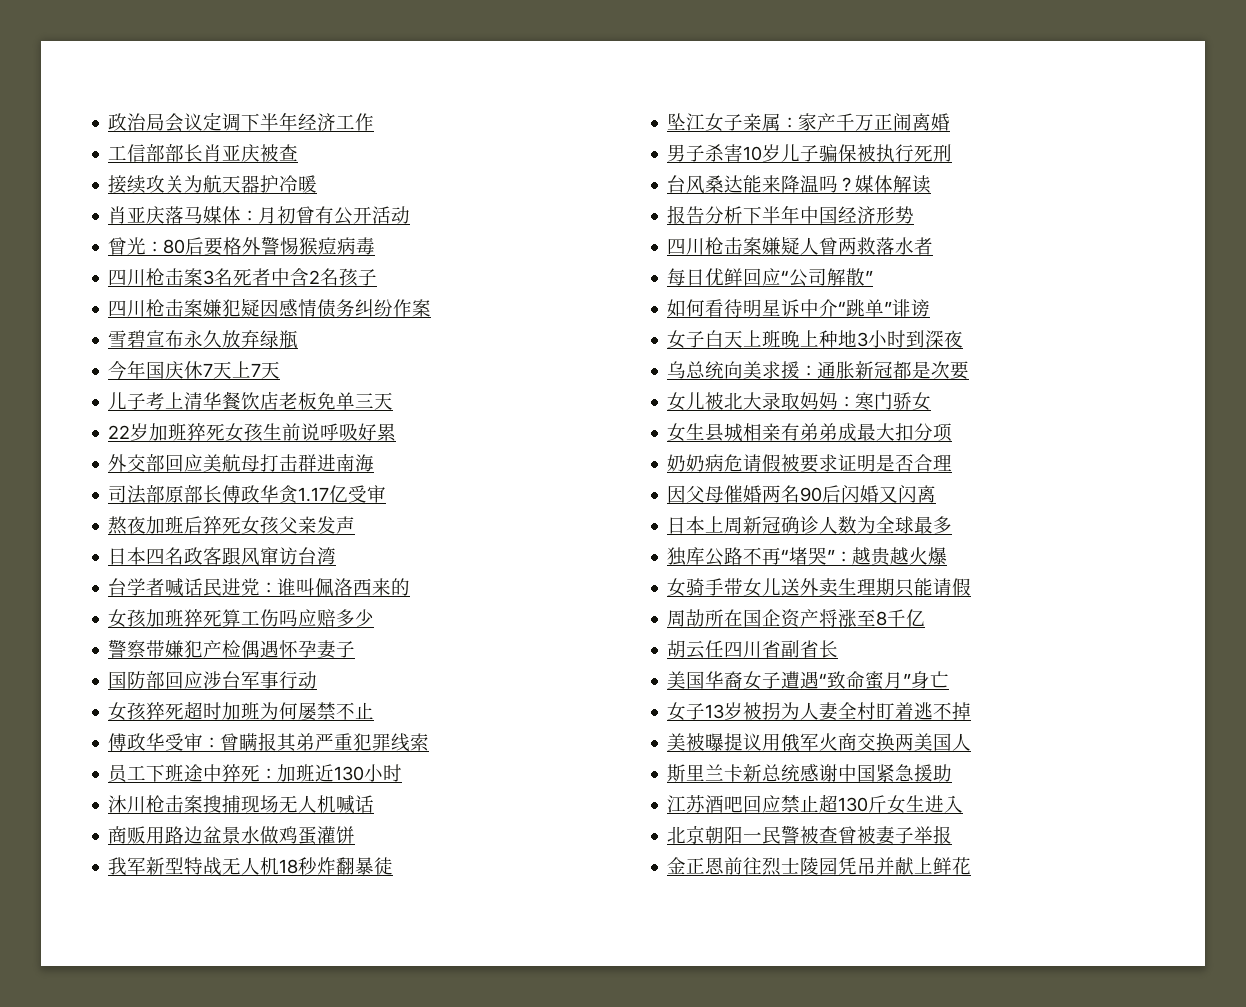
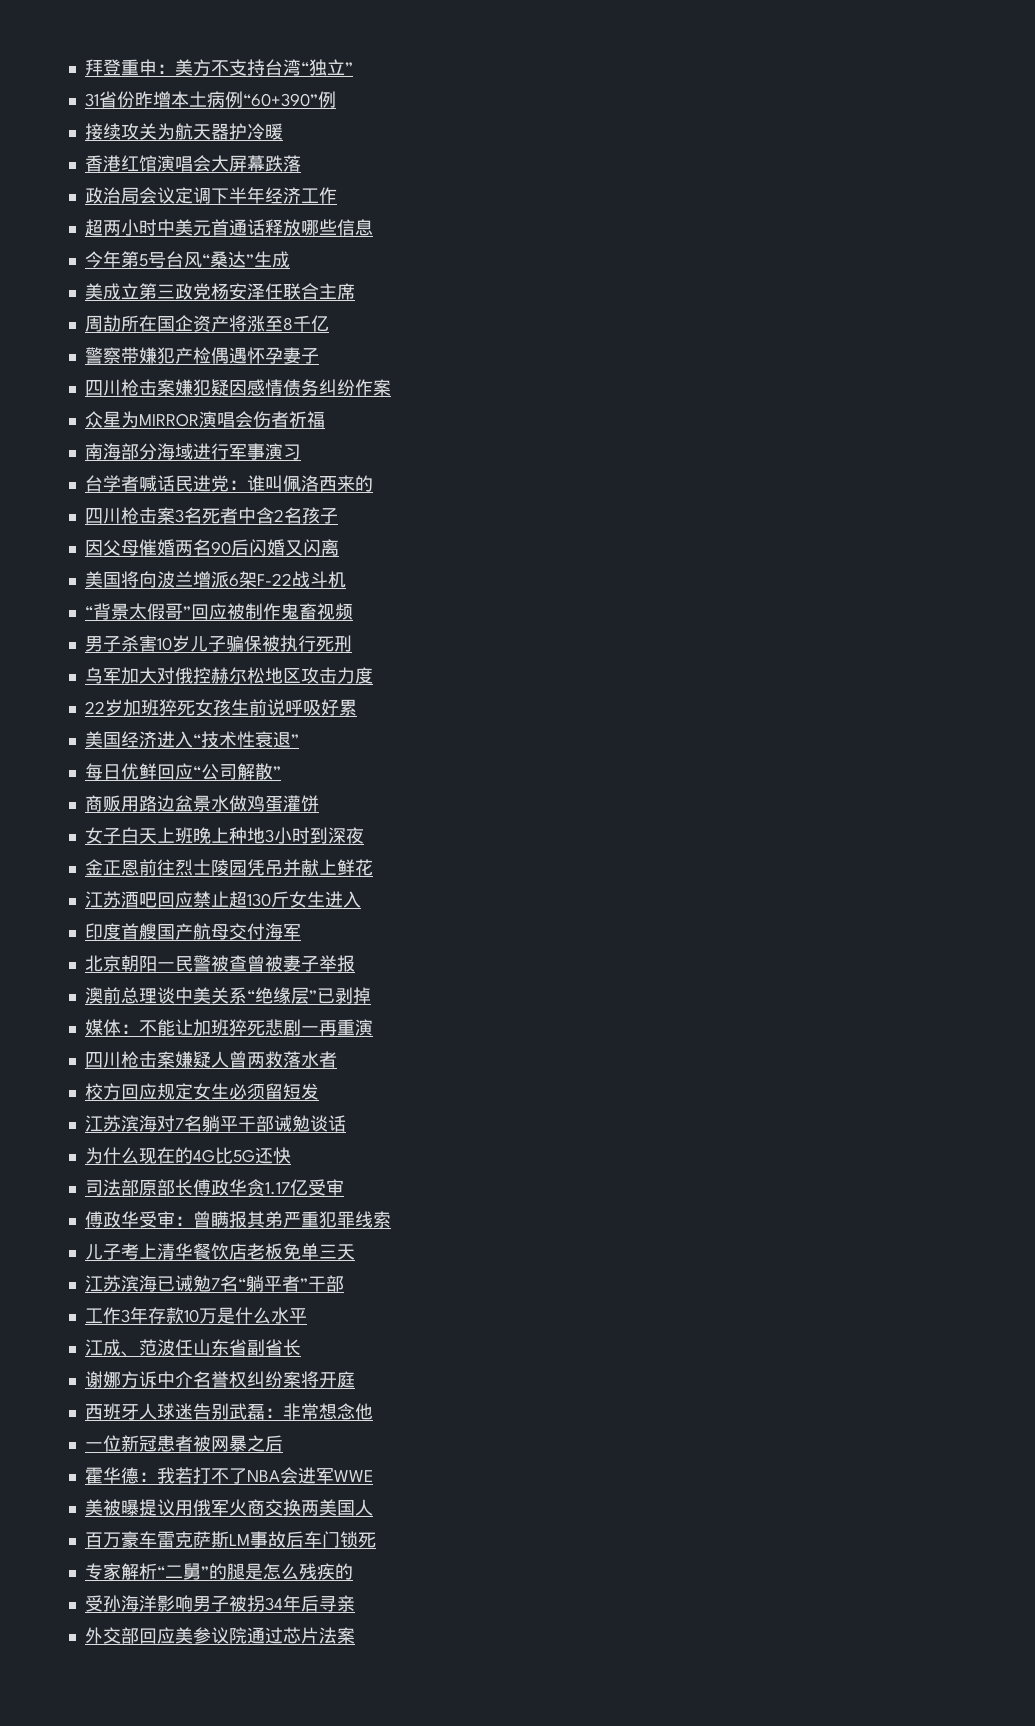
+ 拜登重申：美方不支持台湾“独立”
+ 31省份昨增本土病例“60+390”例
+ 接续攻关为航天器护冷暖
+ 香港红馆演唱会大屏幕跌落
- 工信部部长肖亚庆被查
- 接续攻关为航天器护冷暖
- 肖亚庆落马媒体：月初曾有公开活动
- 曾光：80后要格外警惕猴痘病毒
- 四川枪击案3名死者中含2名孩子
+ 超两小时中美元首通话释放哪些信息
+ 今年第5号台风“桑达”生成
+ 美成立第三政党杨安泽任联合主席
+ 周劼所在国企资产将涨至8千亿
+ 警察带嫌犯产检偶遇怀孕妻子
- 雪碧宣布永久放弃绿瓶
- 今年国庆休7天上7天
- 儿子考上清华餐饮店老板免单三天
- 22岁加班猝死女孩生前说呼吸好累
- 外交部回应美航母打击群进南海
- 司法部原部长傅政华贪1.17亿受审
- 熬夜加班后猝死女孩父亲发声
- 日本四名政客跟风窜访台湾
+ 众星为MIRROR演唱会伤者祈福
+ 南海部分海域进行军事演习
- 女孩加班猝死算工伤吗应赔多少
- 警察带嫌犯产检偶遇怀孕妻子
- 国防部回应涉台军事行动
- 女孩猝死超时加班为何屡禁不止
+ 四川枪击案3名死者中含2名孩子
+ 因父母催婚两名90后闪婚又闪离
+ 美国将向波兰增派6架F-22战斗机
+ “背景太假哥”回应被制作鬼畜视频
+ 男子杀害10岁儿子骗保被执行死刑
+ 乌军加大对俄控赫尔松地区攻击力度
+ 22岁加班猝死女孩生前说呼吸好累
+ 美国经济进入“技术性衰退”
+ 每日优鲜回应“公司解散”
+ 商贩用路边盆景水做鸡蛋灌饼
+ 女子白天上班晚上种地3小时到深夜
+ 金正恩前往烈士陵园凭吊并献上鲜花
+ 江苏酒吧回应禁止超130斤女生进入
+ 印度首艘国产航母交付海军
+ 北京朝阳一民警被查曾被妻子举报
+ 澳前总理谈中美关系“绝缘层”已剥掉
+ 媒体：不能让加班猝死悲剧一再重演
+ 四川枪击案嫌疑人曾两救落水者
+ 校方回应规定女生必须留短发
+ 江苏滨海对7名躺平干部诫勉谈话
+ 为什么现在的4G比5G还快
+ 司法部原部长傅政华贪1.17亿受审
- 员工下班途中猝死：加班近130小时
- 沐川枪击案搜捕现场无人机喊话
- 商贩用路边盆景水做鸡蛋灌饼
- 我军新型特战无人机18秒炸翻暴徒
- 坠江女子亲属：家产千万正闹离婚
- 男子杀害10岁儿子骗保被执行死刑
- 台风桑达能来降温吗？媒体解读
- 报告分析下半年中国经济形势
- 四川枪击案嫌疑人曾两救落水者
- 每日优鲜回应“公司解散”
- 如何看待明星诉中介“跳单”诽谤
- 女子白天上班晚上种地3小时到深夜
- 乌总统向美求援：通胀新冠都是次要
- 女儿被北大录取妈妈：寒门骄女
- 女生县城相亲有弟弟成最大扣分项
- 奶奶病危请假被要求证明是否合理
- 因父母催婚两名90后闪婚又闪离
- 日本上周新冠确诊人数为全球最多
- 独库公路不再“堵哭”：越贵越火爆
- 女骑手带女儿送外卖生理期只能请假
- 周劼所在国企资产将涨至8千亿
- 胡云任四川省副省长
- 美国华裔女子遭遇“致命蜜月”身亡
- 女子13岁被拐为人妻全村盯着逃不掉
+ 儿子考上清华餐饮店老板免单三天
+ 江苏滨海已诫勉7名“躺平者”干部
+ 工作3年存款10万是什么水平
+ 江成、范波任山东省副省长
+ 谢娜方诉中介名誉权纠纷案将开庭
+ 西班牙人球迷告别武磊：非常想念他
+ 一位新冠患者被网暴之后
+ 霍华德：我若打不了NBA会进军WWE
- 斯里兰卡新总统感谢中国紧急援助
- 江苏酒吧回应禁止超130斤女生进入
- 北京朝阳一民警被查曾被妻子举报
- 金正恩前往烈士陵园凭吊并献上鲜花
+ 百万豪车雷克萨斯LM事故后车门锁死
+ 专家解析“二舅”的腿是怎么残疾的
+ 受孙海洋影响男子被拐34年后寻亲
+ 外交部回应美参议院通过芯片法案

